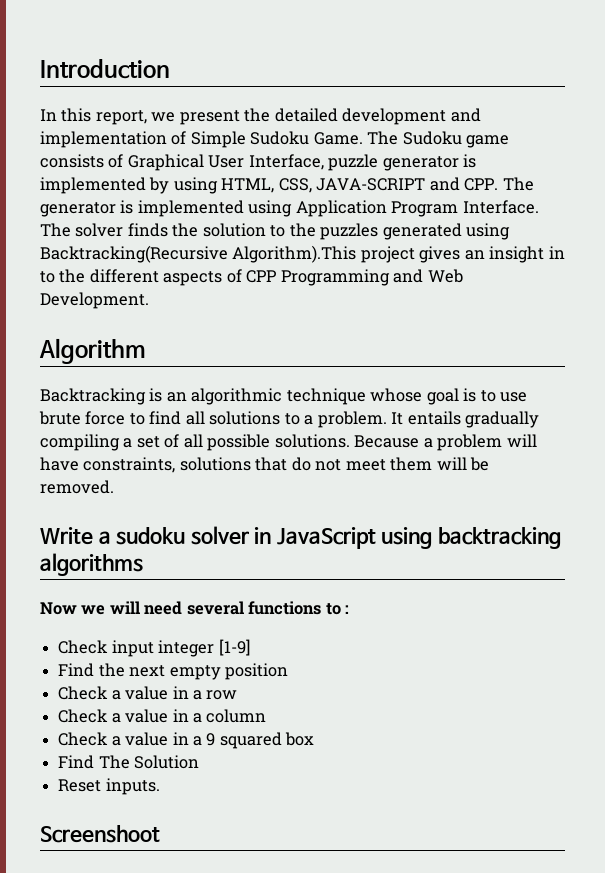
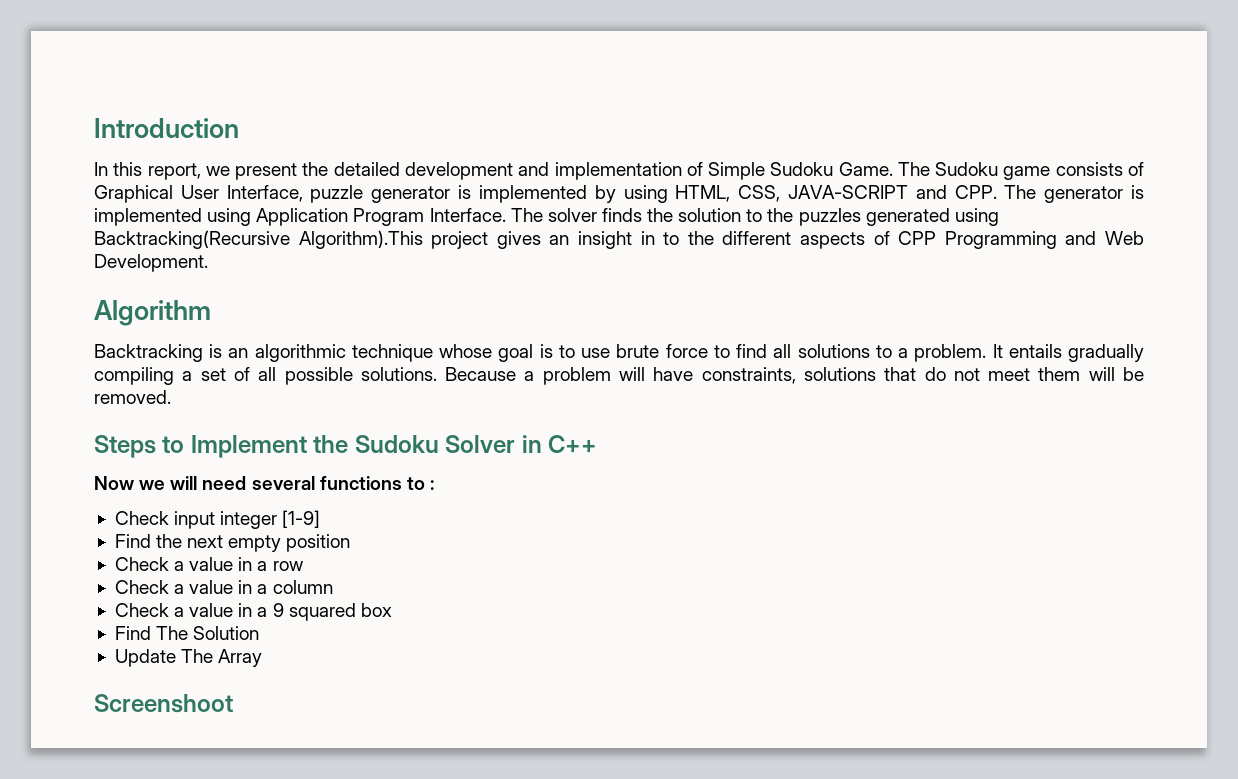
- Write a sudoku solver in JavaScript using backtracking algorithms
+ Steps to Implement the Sudoku Solver in C++
- Reset inputs.
+ Update The Array

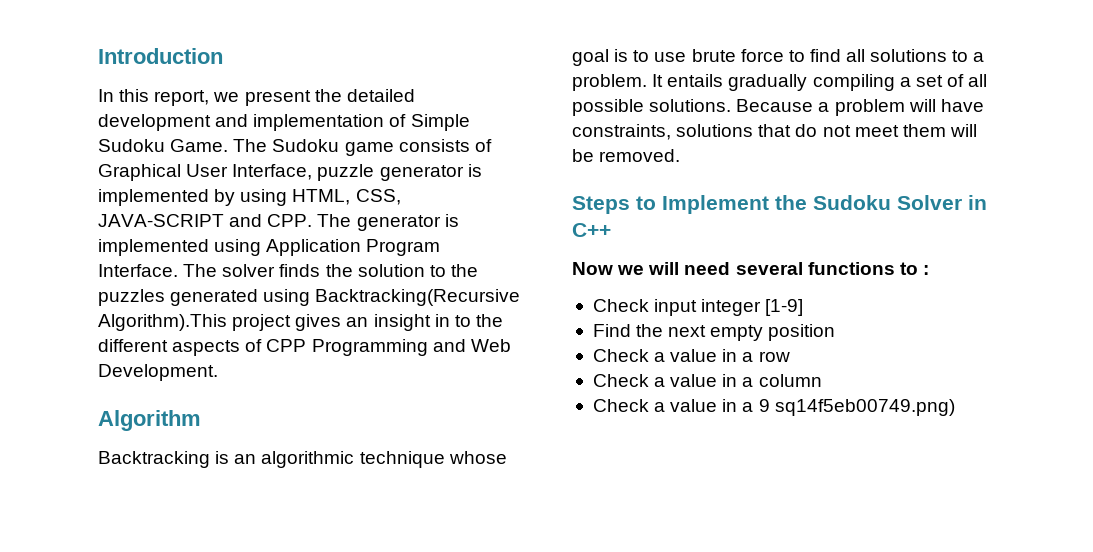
- Check a value in a 9 squared box
- Find The Solution
- Update The Array
- Screenshoot
+ Check a value in a 9 sq14f5eb00749.png)

